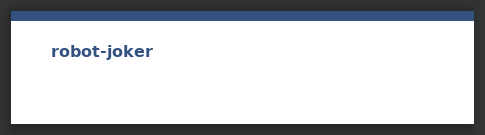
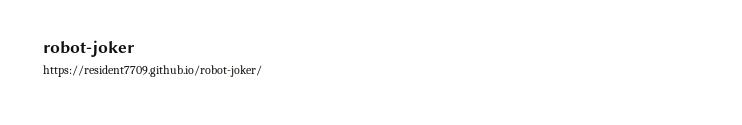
+ https://resident7709.github.io/robot-joker/

